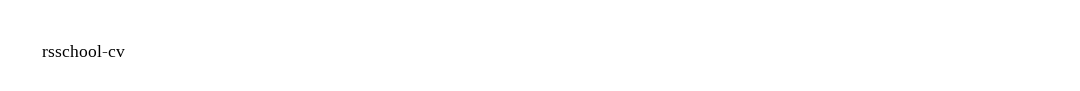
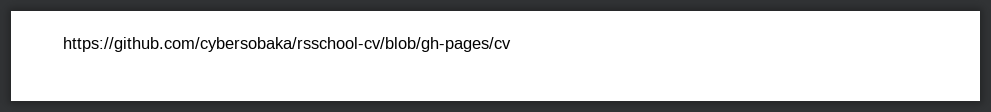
- rsschool-cv
+ https://github.com/cybersobaka/rsschool-cv/blob/gh-pages/cv

